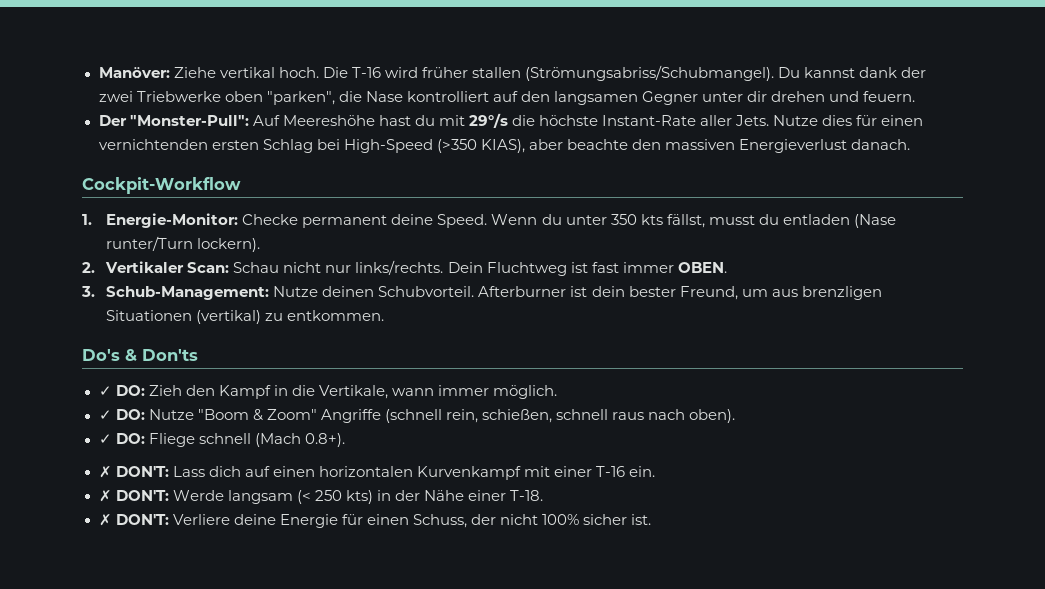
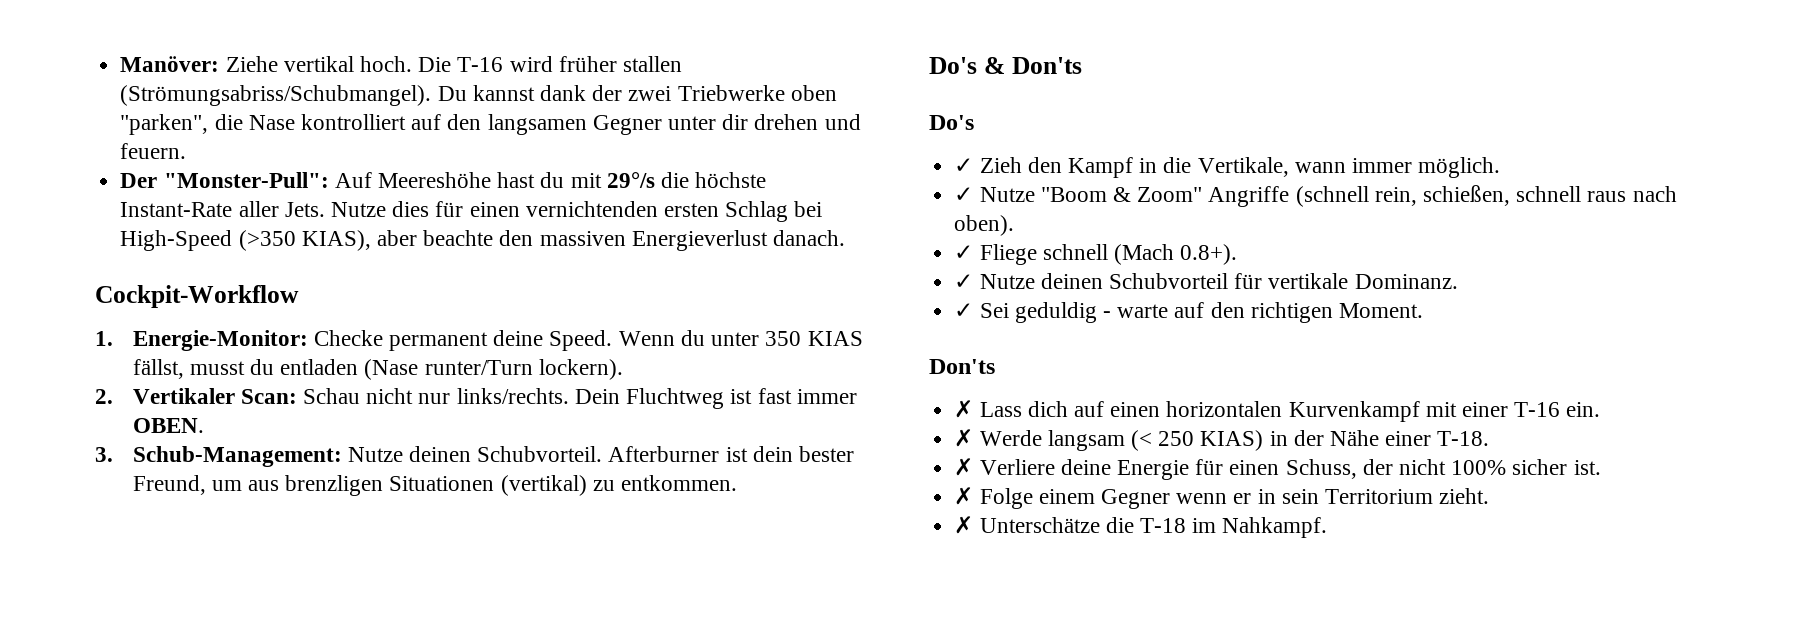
- Wenn du unter 350 kts fällst, musst du entladen (Nase runter/Turn lockern).
+ Wenn du unter 350 KIAS fällst, musst du entladen (Nase runter/Turn lockern).
  Do's & Don'ts
- ✓ DO: Zieh den Kampf in die Vertikale, wann immer möglich.
+ Do's
+ ✓ Zieh den Kampf in die Vertikale, wann immer möglich.
- ✓ DO: Nutze "Boom & Zoom" Angriffe (schnell rein, schießen, schnell raus nach oben).
+ ✓ Nutze "Boom & Zoom" Angriffe (schnell rein, schießen, schnell raus nach oben).
- ✓ DO: Fliege schnell (Mach 0.8+).
+ ✓ Fliege schnell (Mach 0.8+).
- ✗ DON'T: Lass dich auf einen horizontalen Kurvenkampf mit einer T-16 ein.
+ ✓ Nutze deinen Schubvorteil für vertikale Dominanz.
+ ✓ Sei geduldig - warte auf den richtigen Moment.
+ Don'ts
+ ✗ Lass dich auf einen horizontalen Kurvenkampf mit einer T-16 ein.
- ✗ DON'T: Werde langsam (< 250 kts) in der Nähe einer T-18.
+ ✗ Werde langsam (< 250 KIAS) in der Nähe einer T-18.
- ✗ DON'T: Verliere deine Energie für einen Schuss, der nicht 100% sicher ist.
+ ✗ Verliere deine Energie für einen Schuss, der nicht 100% sicher ist.
+ ✗ Folge einem Gegner wenn er in sein Territorium zieht.
+ ✗ Unterschätze die T-18 im Nahkampf.

